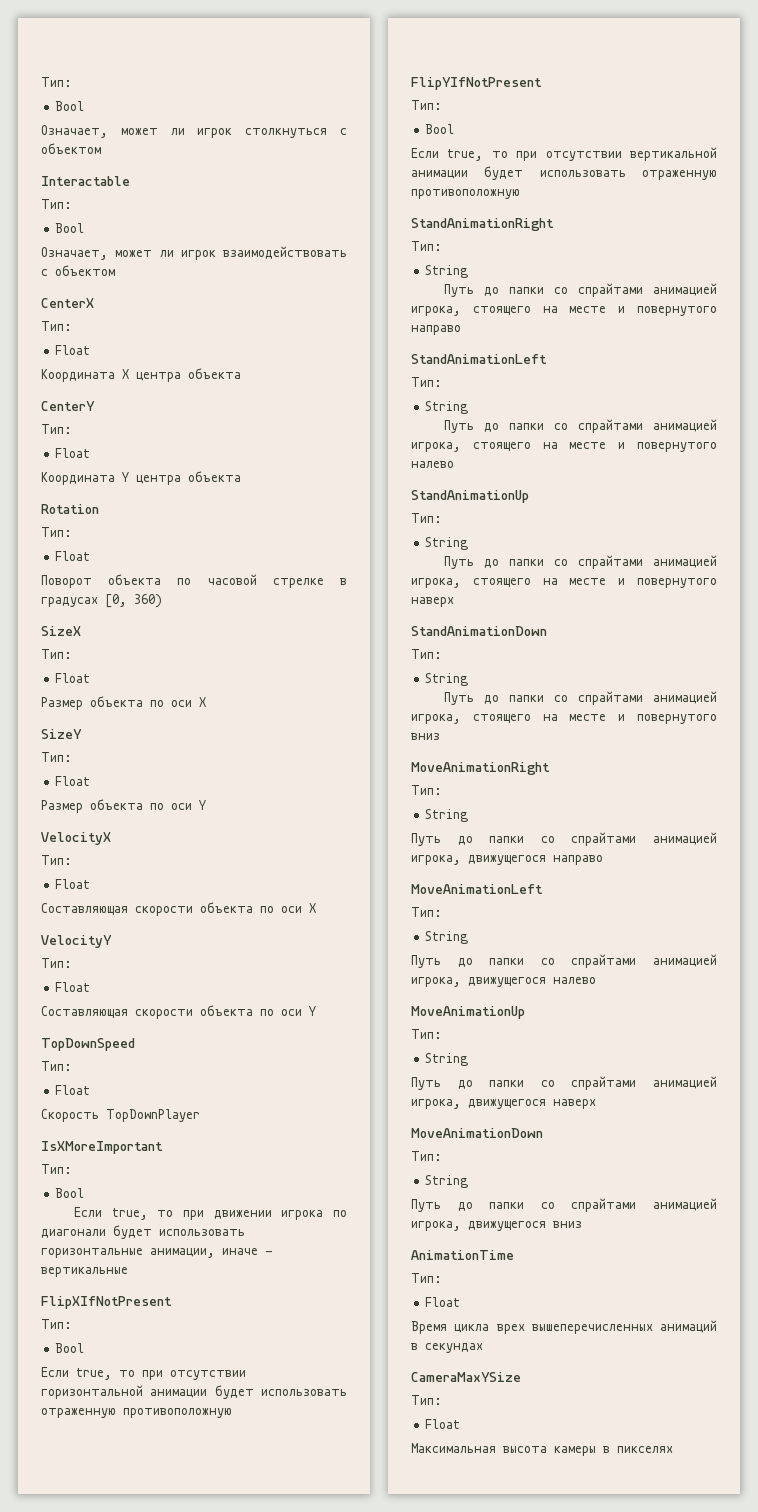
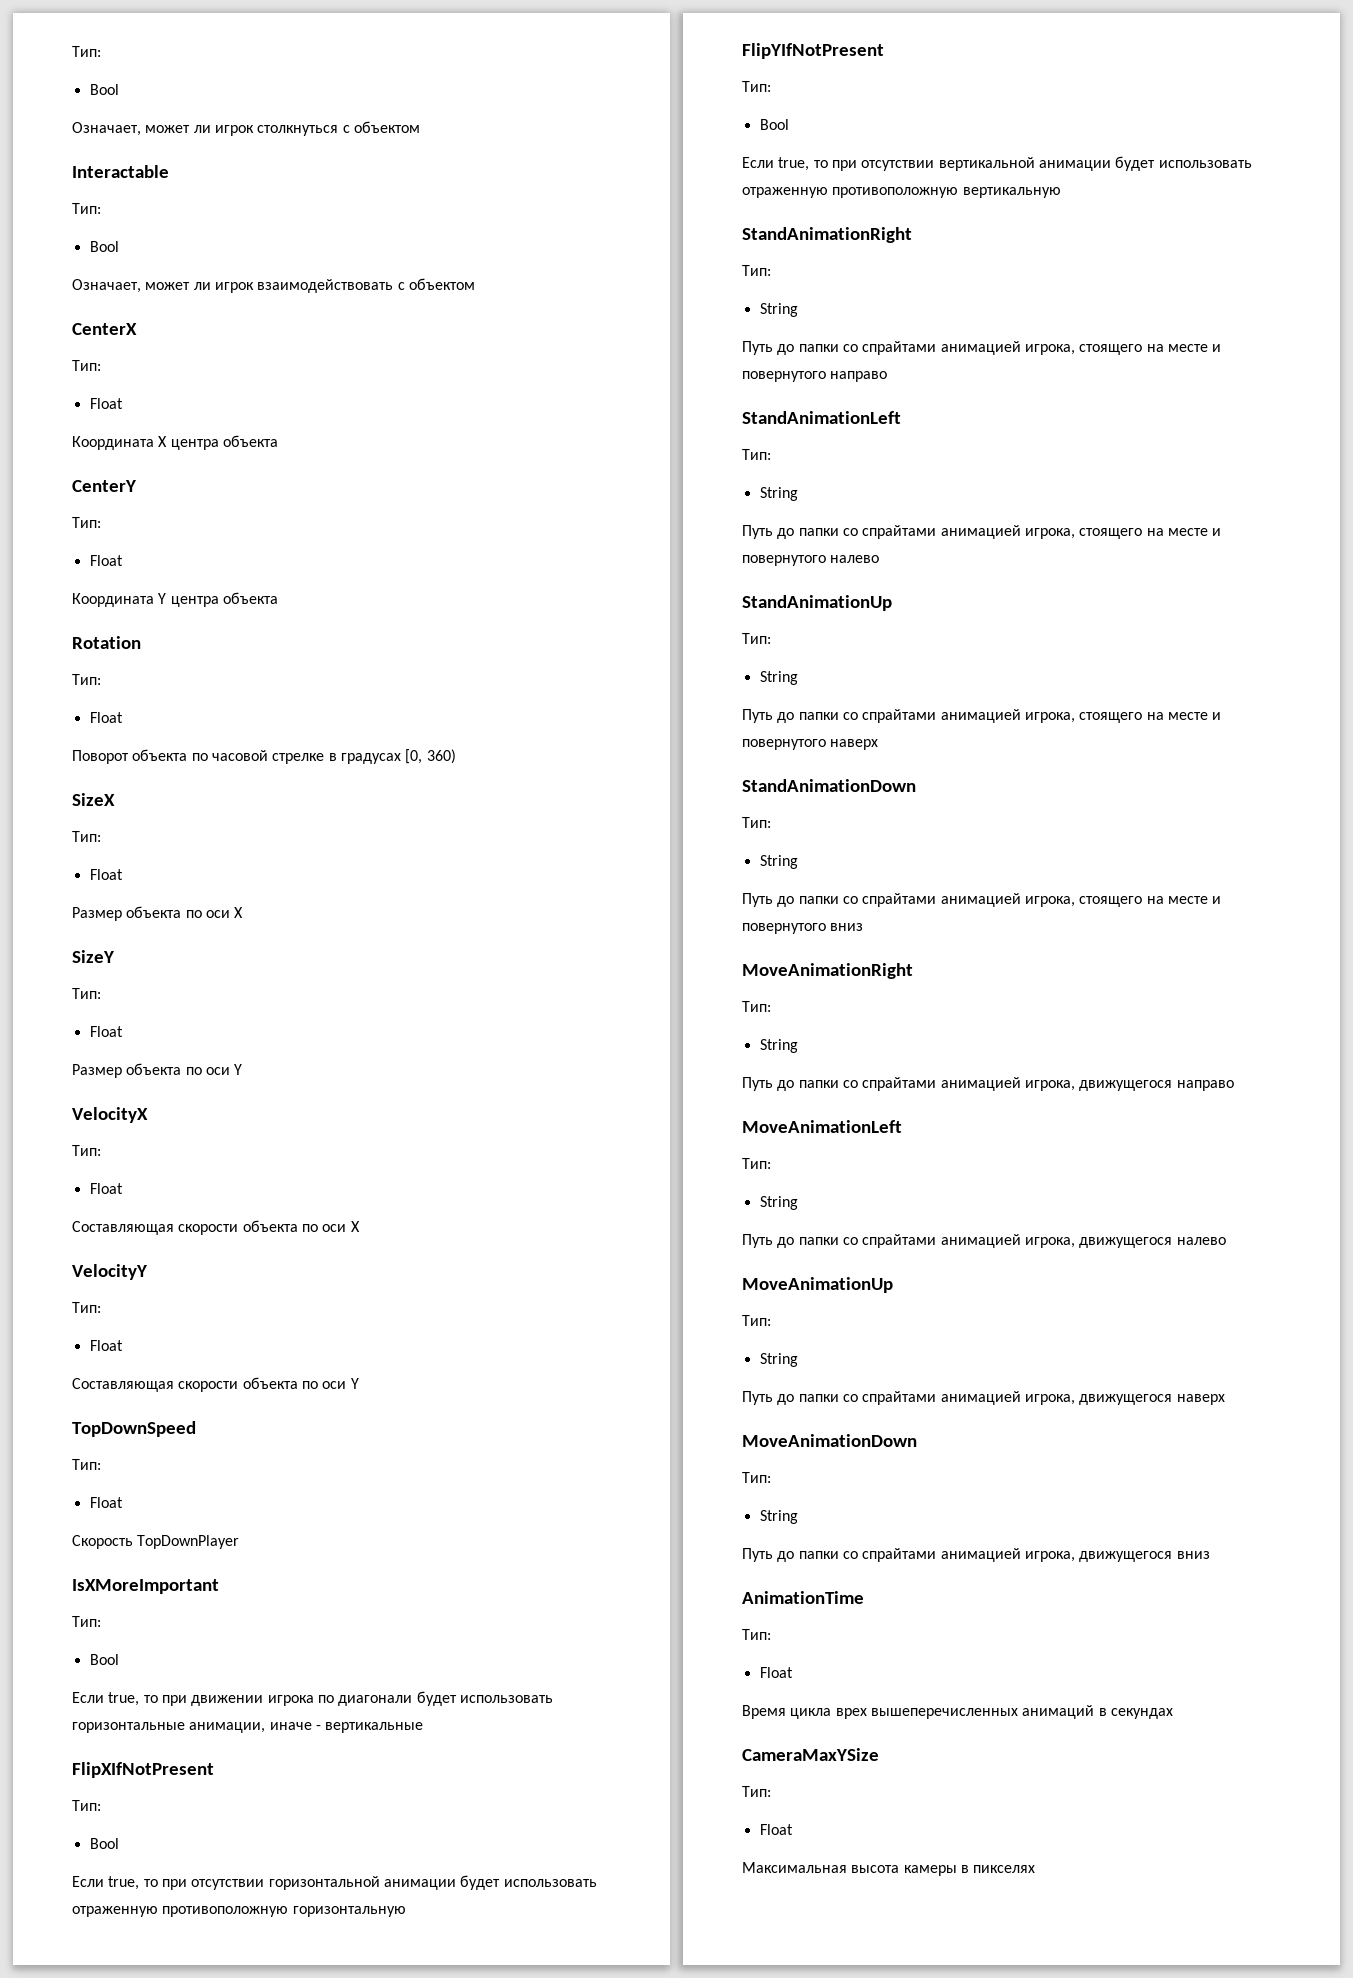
- Если true, то при отсутствии горизонтальной анимации будет использовать отраженную противоположную
+ Если true, то при отсутствии горизонтальной анимации будет использовать отраженную противоположную горизонтальную
- Если true, то при отсутствии вертикальной анимации будет использовать отраженную противоположную
+ Если true, то при отсутствии вертикальной анимации будет использовать отраженную противоположную вертикальную

